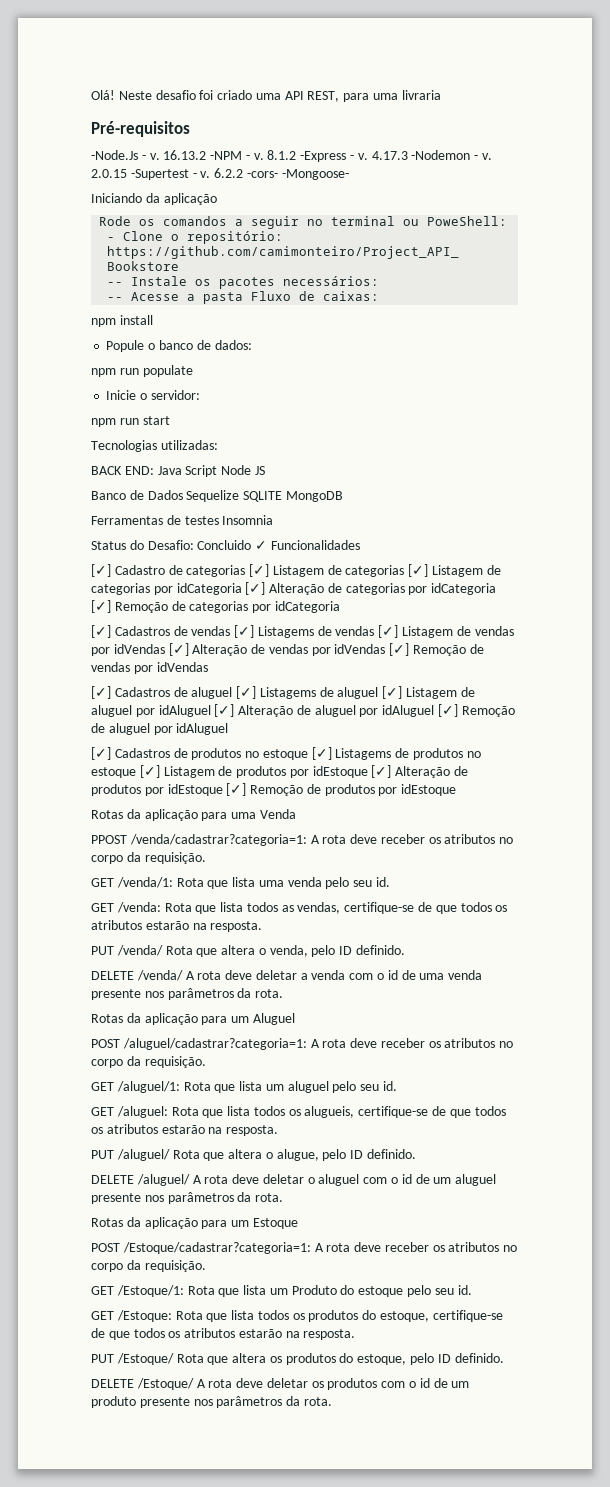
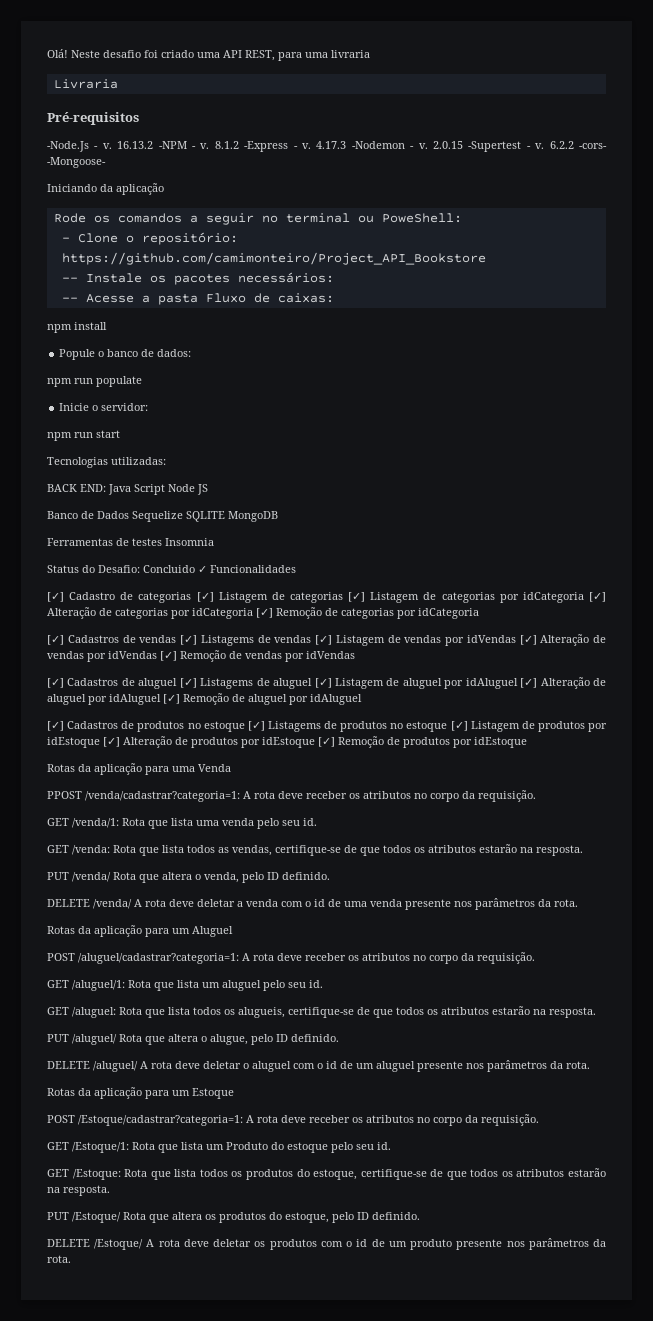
+ Livraria

